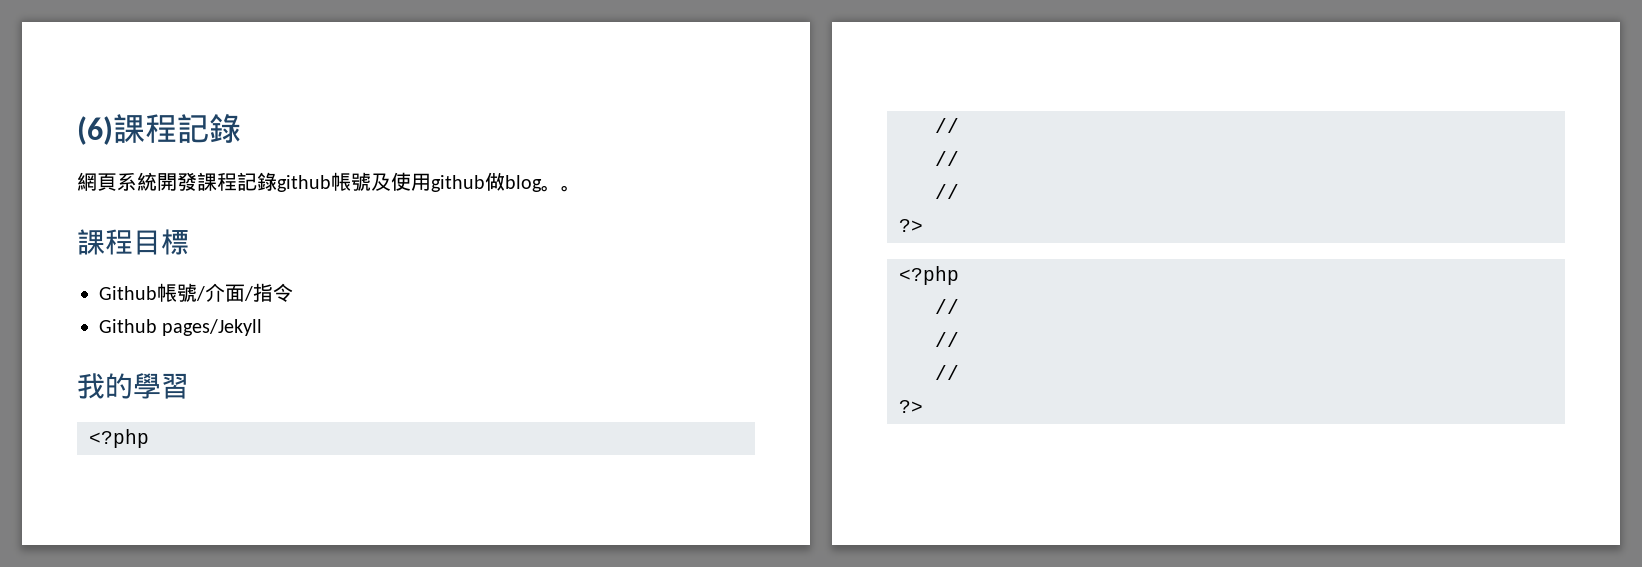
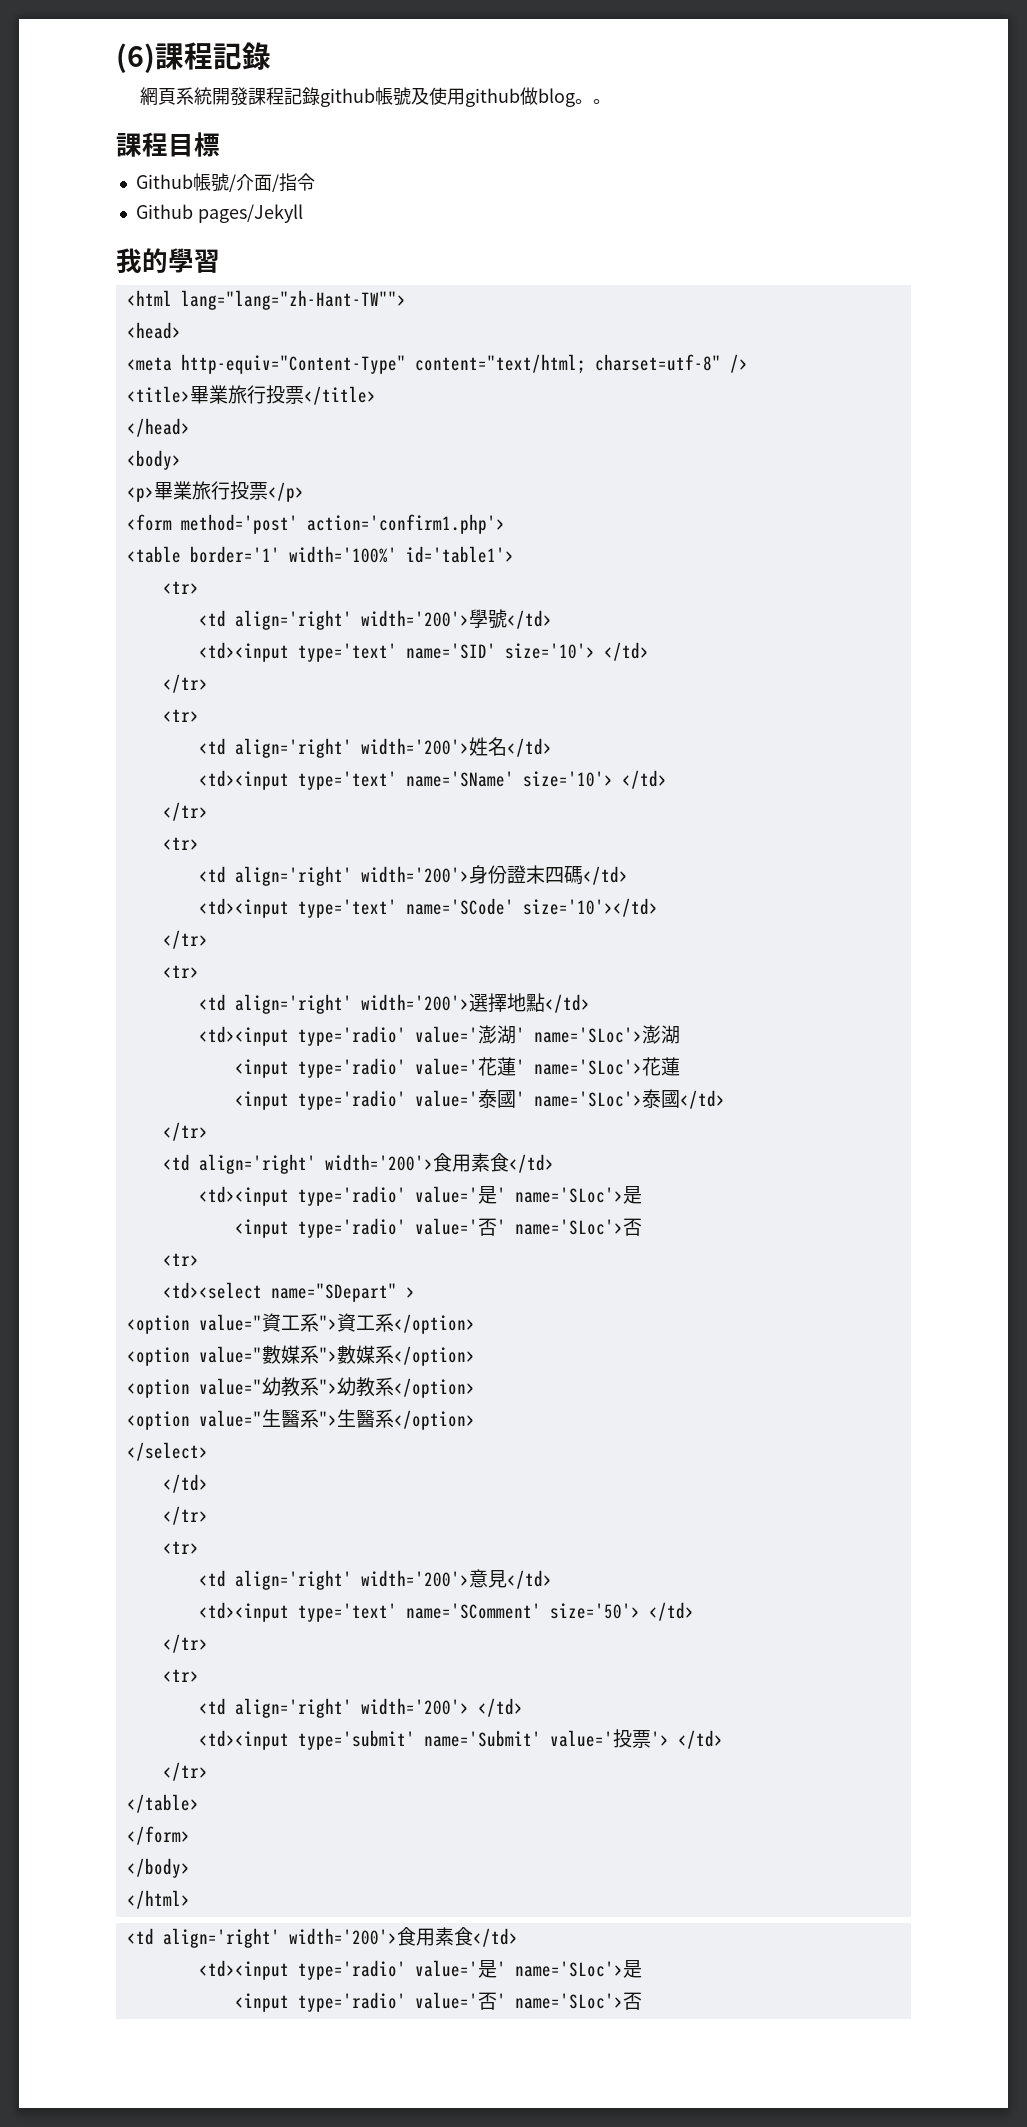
  我的學習
- <?php
- //
- //
- //
- ?>
- <?php
- //
- //
- //
- ?>
+ <html lang="lang="zh-Hant-TW"">
+ <head>
+ <meta http-equiv="Content-Type" content="text/html; charset=utf-8" />
+ <title>畢業旅行投票</title>
+ </head>
+ <body>
+ <p>畢業旅行投票</p>
+ <form method='post' action='confirm1.php'>
+ <table border='1' width='100%' id='table1'>
+ <tr>
+ <td align='right' width='200'>學號</td>
+ <td><input type='text' name='SID' size='10'> </td>
+ </tr>
+ <tr>
+ <td align='right' width='200'>姓名</td>
+ <td><input type='text' name='SName' size='10'> </td>
+ </tr>
+ <tr>
+ <td align='right' width='200'>身份證末四碼</td>
+ <td><input type='text' name='SCode' size='10'></td>
+ </tr>
+ <tr>
+ <td align='right' width='200'>選擇地點</td>
+ <td><input type='radio' value='澎湖' name='SLoc'>澎湖
+ <input type='radio' value='花蓮' name='SLoc'>花蓮
+ <input type='radio' value='泰國' name='SLoc'>泰國</td>
+ </tr>
+ <td align='right' width='200'>食用素食</td>
+ <td><input type='radio' value='是' name='SLoc'>是
+ <input type='radio' value='否' name='SLoc'>否
+ <tr>
+ <td><select name="SDepart" >
+ <option value="資工系">資工系</option>
+ <option value="數媒系">數媒系</option>
+ <option value="幼教系">幼教系</option>
+ <option value="生醫系">生醫系</option>
+ </select>
+ </td>
+ </tr>
+ <tr>
+ <td align='right' width='200'>意見</td>
+ <td><input type='text' name='SComment' size='50'> </td>
+ </tr>
+ <tr>
+ <td align='right' width='200'> </td>
+ <td><input type='submit' name='Submit' value='投票'> </td>
+ </tr>
+ </table>
+ </form>
+ </body>
+ </html>
+ <td align='right' width='200'>食用素食</td>
+ <td><input type='radio' value='是' name='SLoc'>是
+ <input type='radio' value='否' name='SLoc'>否

